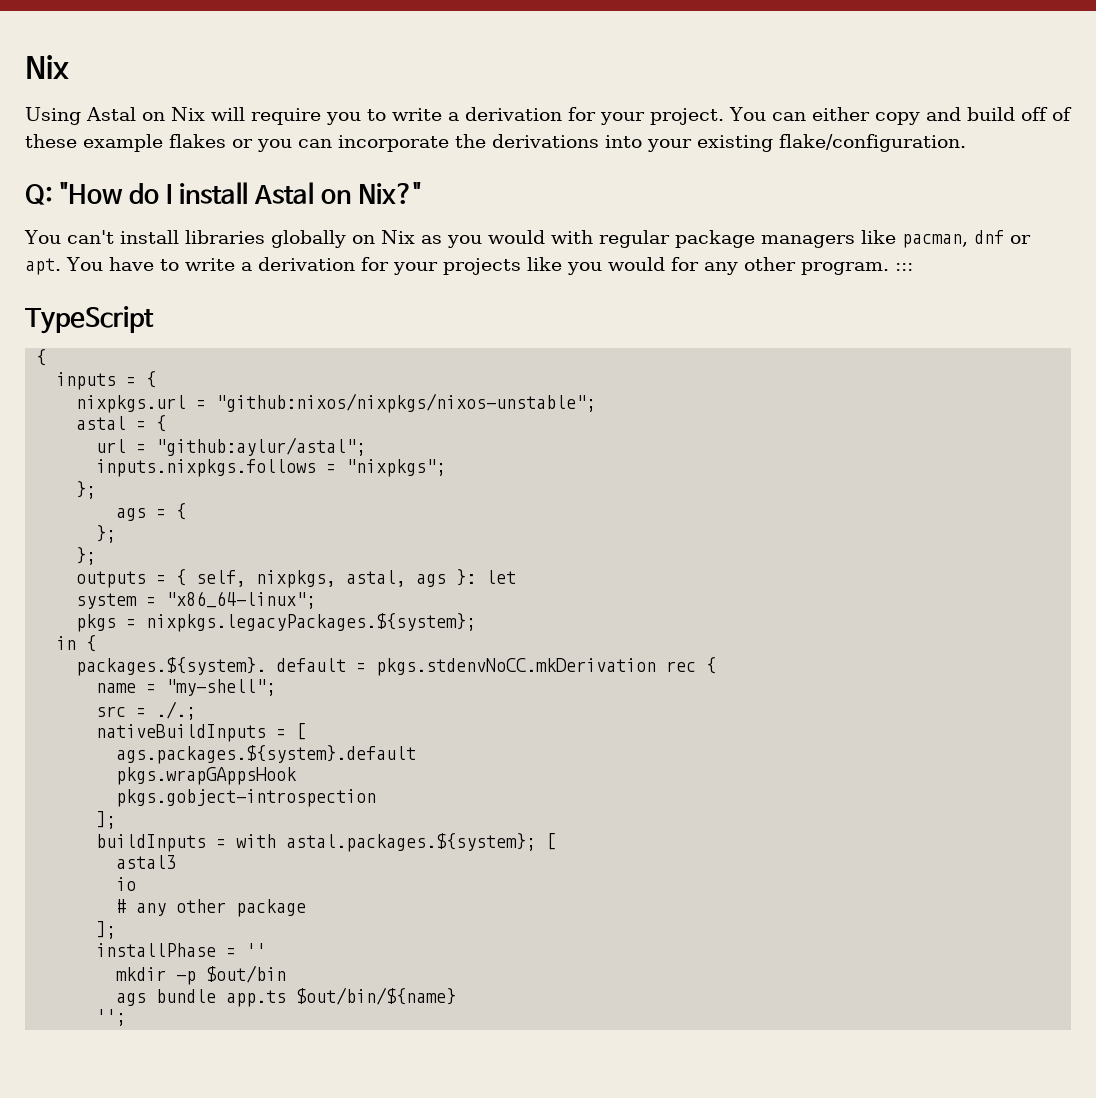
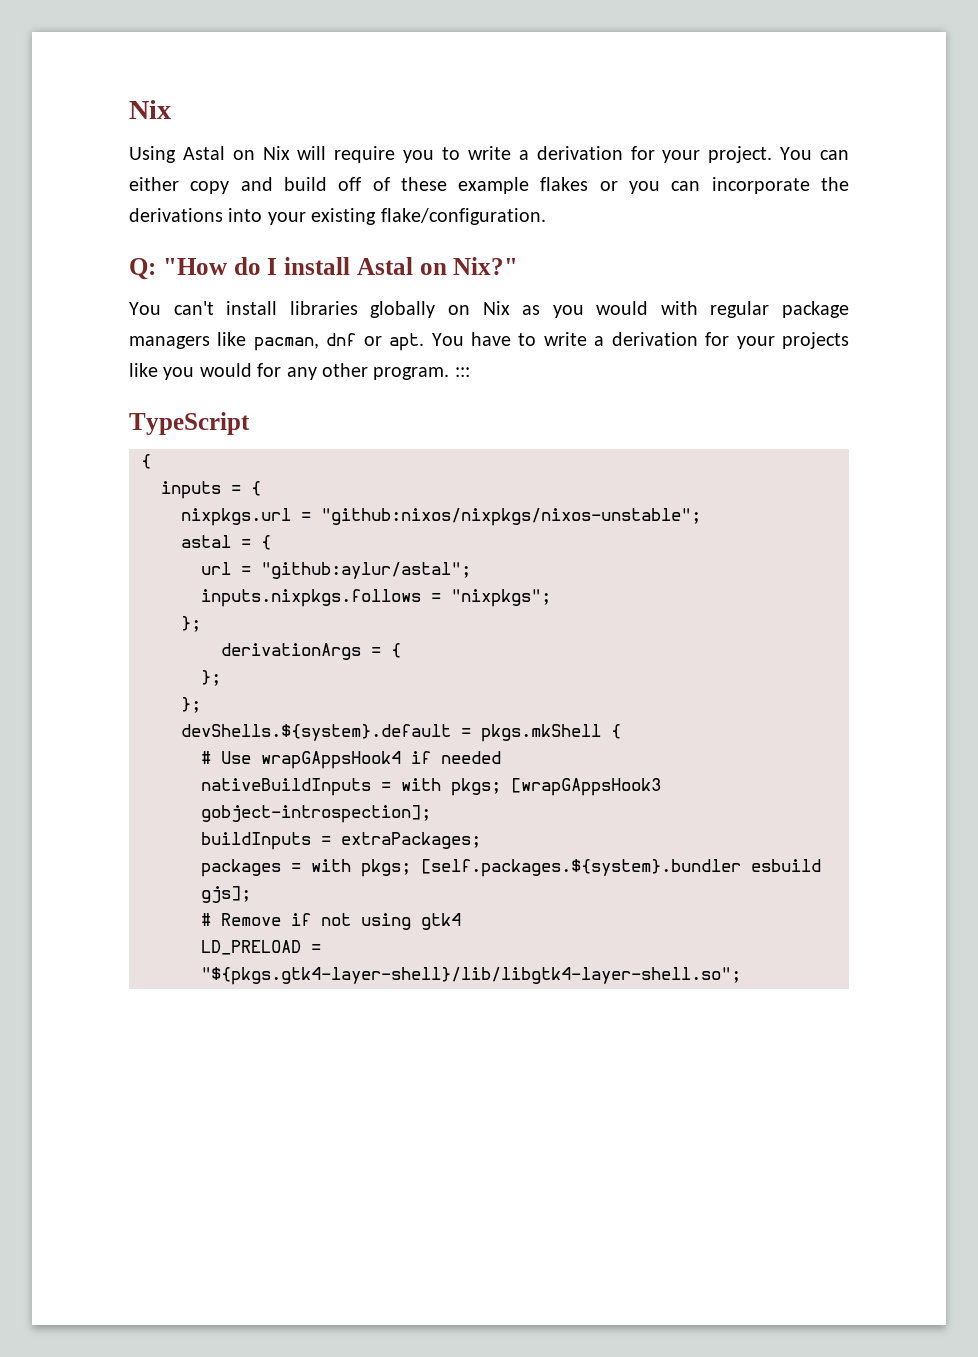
- ags = {
+ derivationArgs = {
- outputs = { self, nixpkgs, astal, ags }: let
- system = "x86_64-linux";
- pkgs = nixpkgs.legacyPackages.${system};
- in {
- packages.${system}. default = pkgs.stdenvNoCC.mkDerivation rec {
- name = "my-shell";
- src = ./.;
- nativeBuildInputs = [
- ags.packages.${system}.default
- pkgs.wrapGAppsHook
- pkgs.gobject-introspection
- ];
- buildInputs = with astal.packages.${system}; [
- astal3
- io
- # any other package
- ];
- installPhase = ''
- mkdir -p $out/bin
- ags bundle app.ts $out/bin/${name}
- '';
+ devShells.${system}.default = pkgs.mkShell {
+ # Use wrapGAppsHook4 if needed
+ nativeBuildInputs = with pkgs; [wrapGAppsHook3 gobject-introspection];
+ buildInputs = extraPackages;
+ packages = with pkgs; [self.packages.${system}.bundler esbuild gjs];
+ # Remove if not using gtk4
+ LD_PRELOAD = "${pkgs.gtk4-layer-shell}/lib/libgtk4-layer-shell.so";

